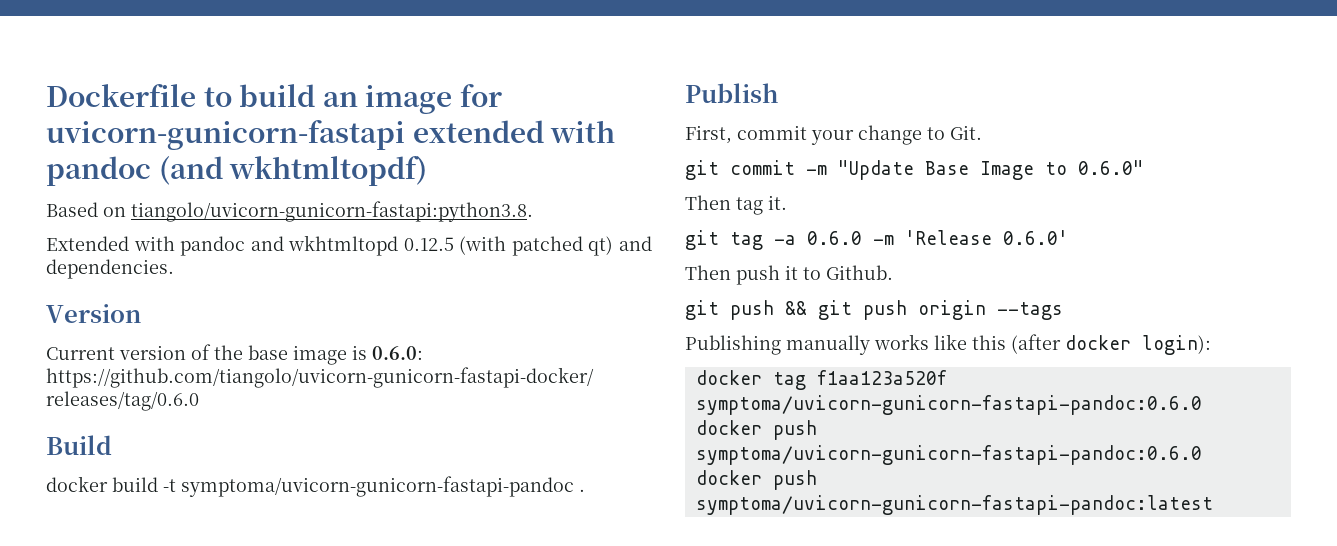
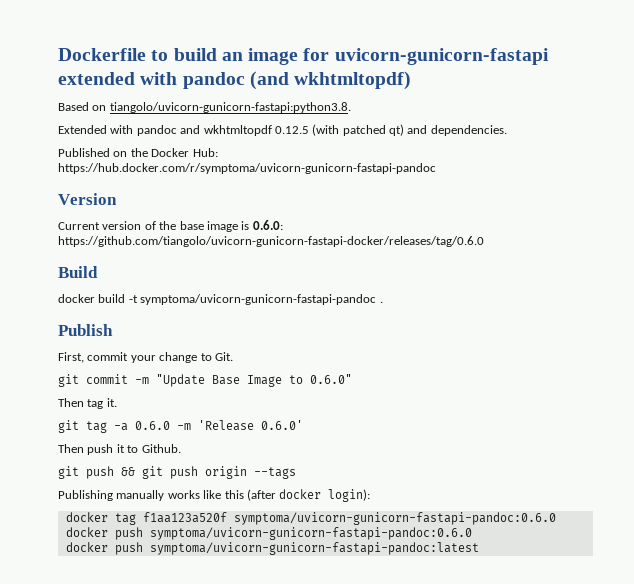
- Extended with pandoc and wkhtmltopd 0.12.5 (with patched qt) and dependencies.
+ Extended with pandoc and wkhtmltopdf 0.12.5 (with patched qt) and dependencies.
+ Published on the Docker Hub: https://hub.docker.com/r/symptoma/uvicorn-gunicorn-fastapi-pandoc

